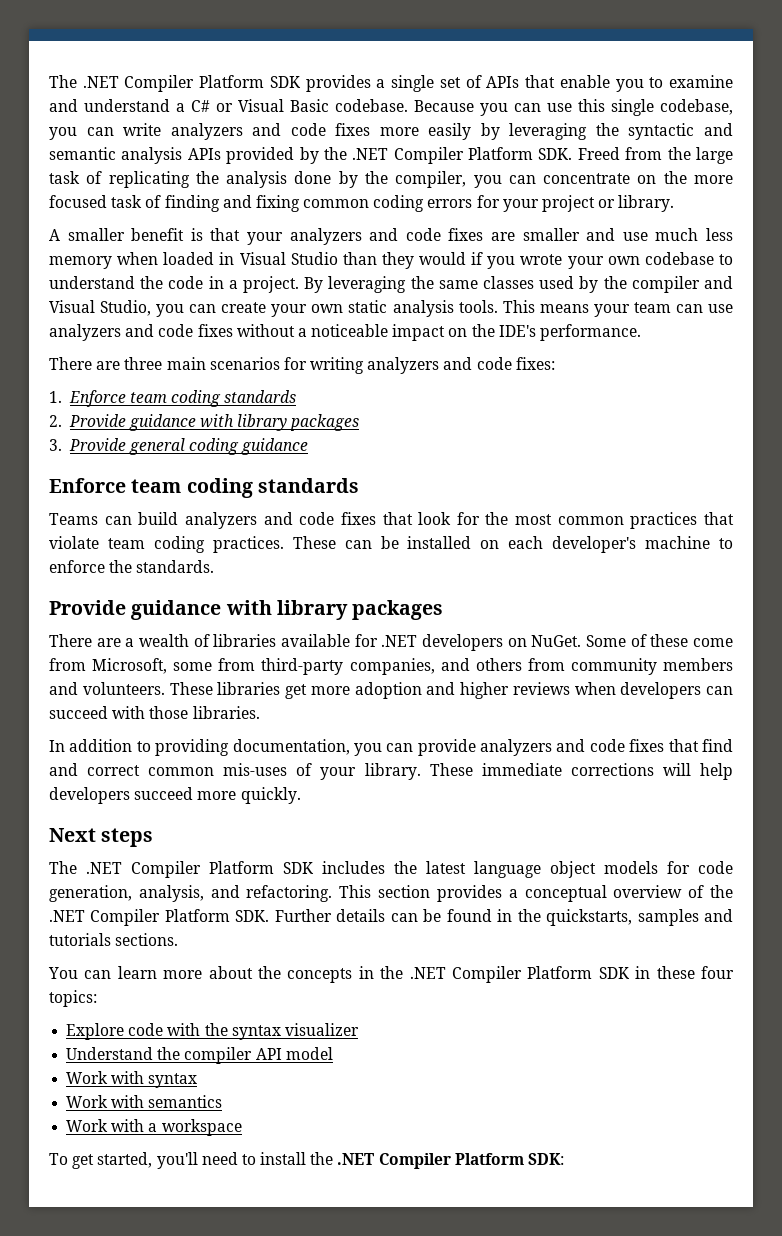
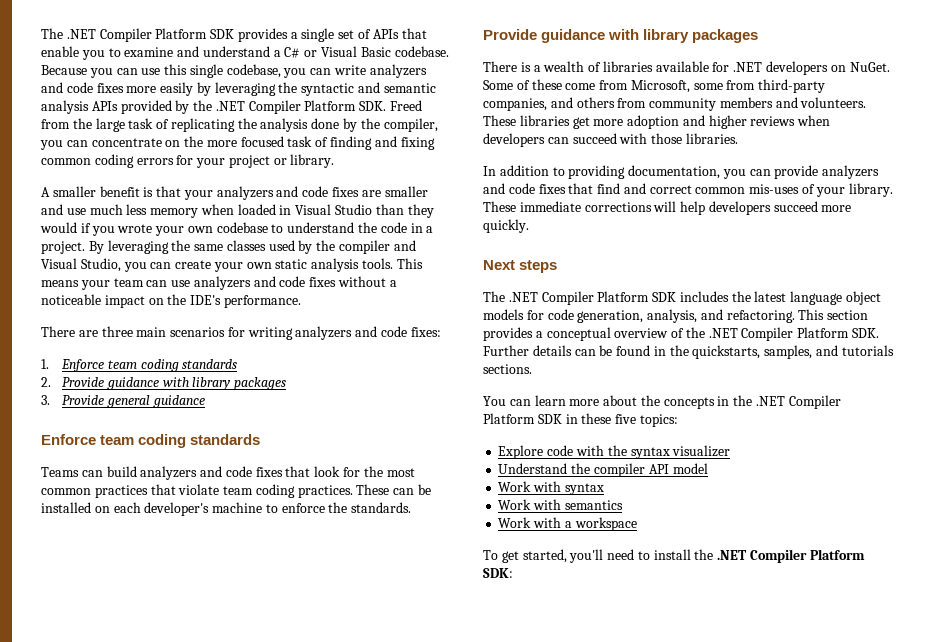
- 3. Provide general coding guidance
+ 3. Provide general guidance
- There are a wealth of libraries available for .NET developers on NuGet.
+ There is a wealth of libraries available for .NET developers on NuGet.
- This section provides a conceptual overview of the .NET Compiler Platform SDK. Further details can be found in the quickstarts, samples and tutorials sections.
+ This section provides a conceptual overview of the .NET Compiler Platform SDK. Further details can be found in the quickstarts, samples, and tutorials sections.
- You can learn more about the concepts in the .NET Compiler Platform SDK in these four topics:
+ You can learn more about the concepts in the .NET Compiler Platform SDK in these five topics:

